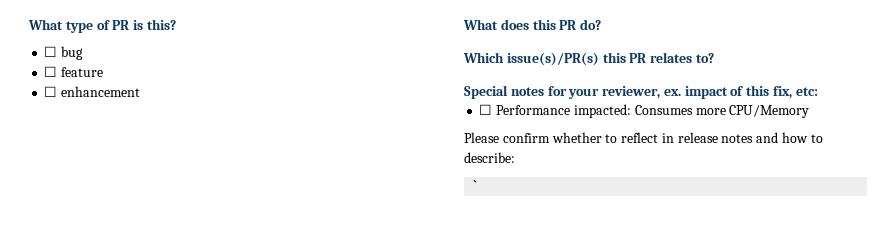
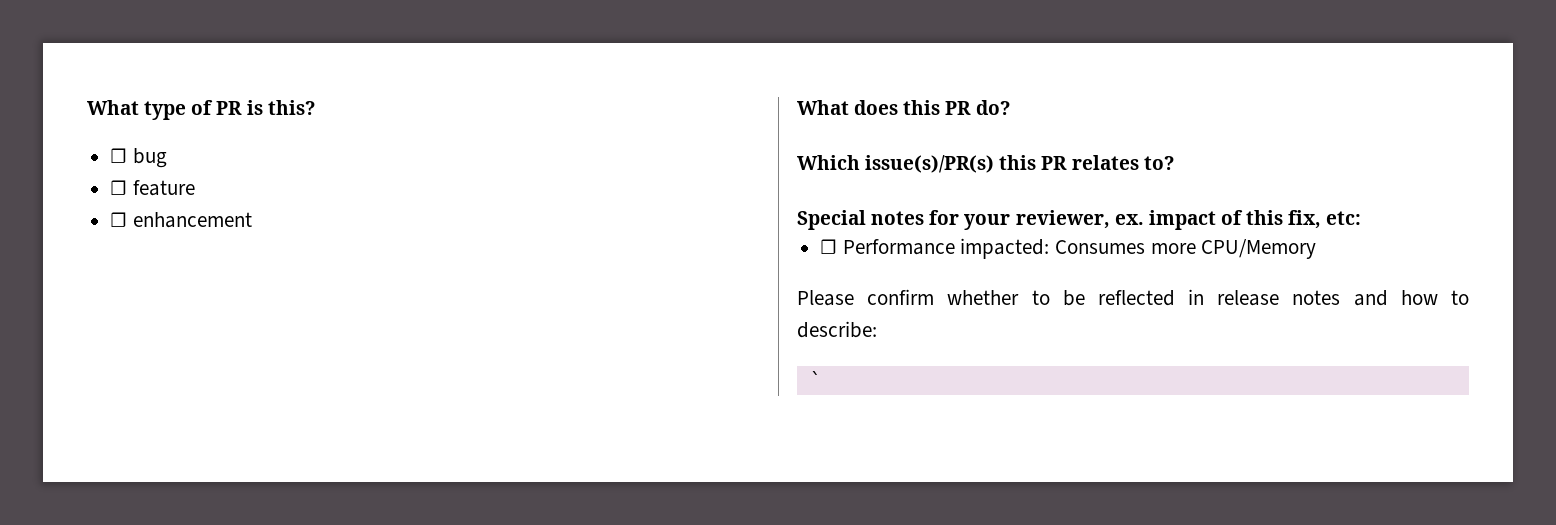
- Please confirm whether to reflect in release notes and how to describe:
+ Please confirm whether to be reflected in release notes and how to describe:

